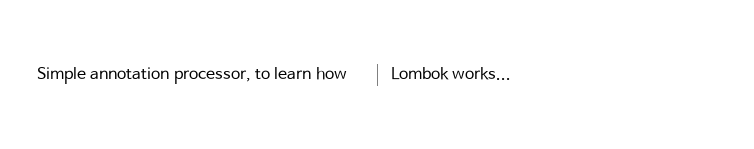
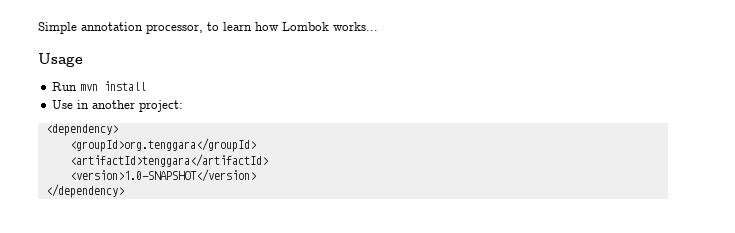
+ Usage
+ Run mvn install
+ Use in another project:
+ <dependency>
+ <groupId>org.tenggara</groupId>
+ <artifactId>tenggara</artifactId>
+ <version>1.0-SNAPSHOT</version>
+ </dependency>

